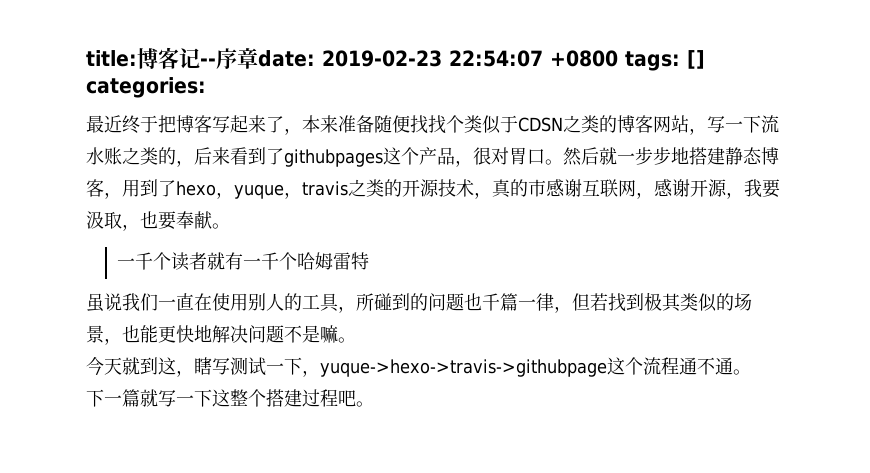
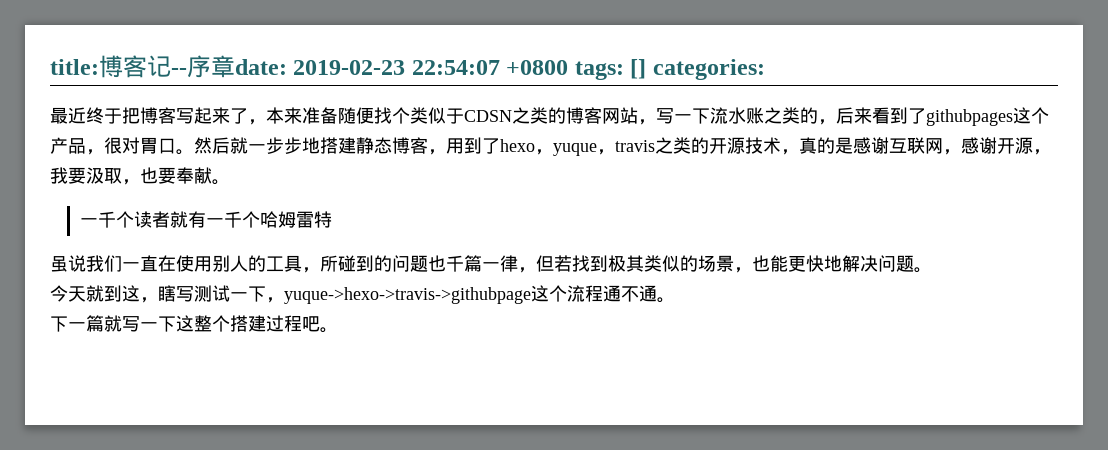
- 最近终于把博客写起来了，本来准备随便找找个类似于CDSN之类的博客网站，写一下流水账之类的，后来看到了githubpages这个产品，很对胃口。
+ 最近终于把博客写起来了，本来准备随便找个类似于CDSN之类的博客网站，写一下流水账之类的，后来看到了githubpages这个产品，很对胃口。
- 然后就一步步地搭建静态博客，用到了hexo，yuque，travis之类的开源技术，真的市感谢互联网，感谢开源，我要汲取，也要奉献。
+ 然后就一步步地搭建静态博客，用到了hexo，yuque，travis之类的开源技术，真的是感谢互联网，感谢开源，我要汲取，也要奉献。
- 虽说我们一直在使用别人的工具，所碰到的问题也千篇一律，但若找到极其类似的场景，也能更快地解决问题不是嘛。
+ 虽说我们一直在使用别人的工具，所碰到的问题也千篇一律，但若找到极其类似的场景，也能更快地解决问题。

